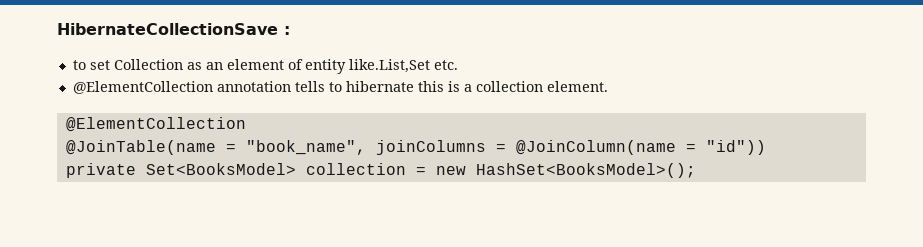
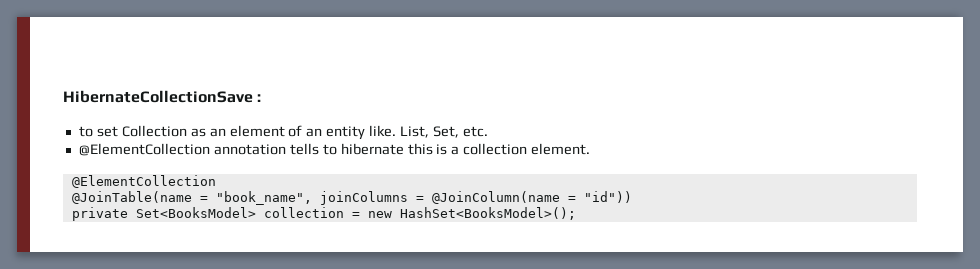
- to set Collection as an element of entity like.List,Set etc.
+ to set Collection as an element of an entity like. List, Set, etc.

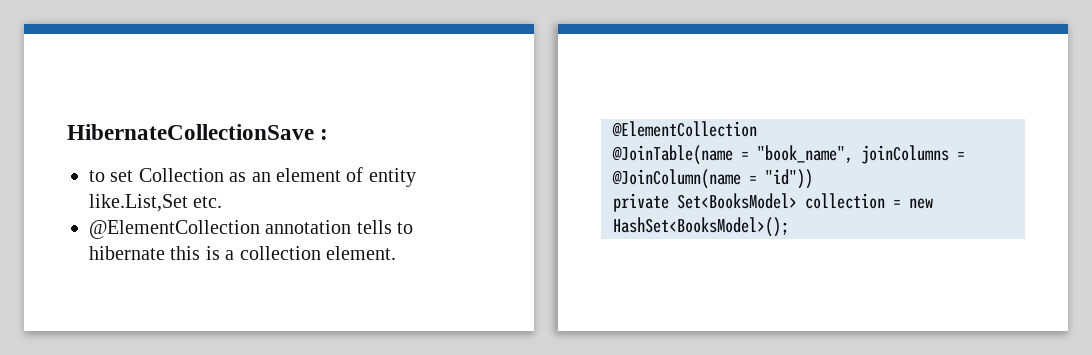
- to set Collection as an element of an entity like. List, Set, etc.
+ to set Collection as an element of entity like.List,Set etc.

